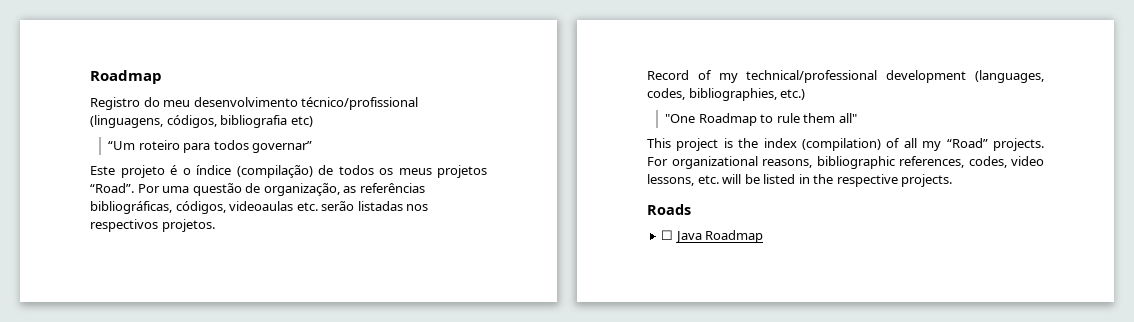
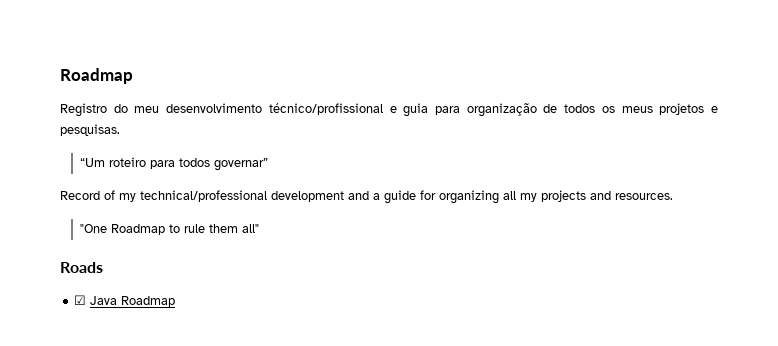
- Registro do meu desenvolvimento técnico/profissional (linguagens, códigos, bibliografia etc)
+ Registro do meu desenvolvimento técnico/profissional e guia para organização de todos os meus projetos e pesquisas.
- Este projeto é o índice (compilação) de todos os meus projetos “Road”. Por uma questão de organização, as referências bibliográficas, códigos, videoaulas etc. serão listadas nos respectivos projetos.
- Record of my technical/professional development (languages, codes, bibliographies, etc.)
+ Record of my technical/professional development and a guide for organizing all my projects and resources.
- This project is the index (compilation) of all my “Road” projects. For organizational reasons, bibliographic references, codes, video lessons, etc. will be listed in the respective projects.
- ☐ Java Roadmap
+ ☑ Java Roadmap

